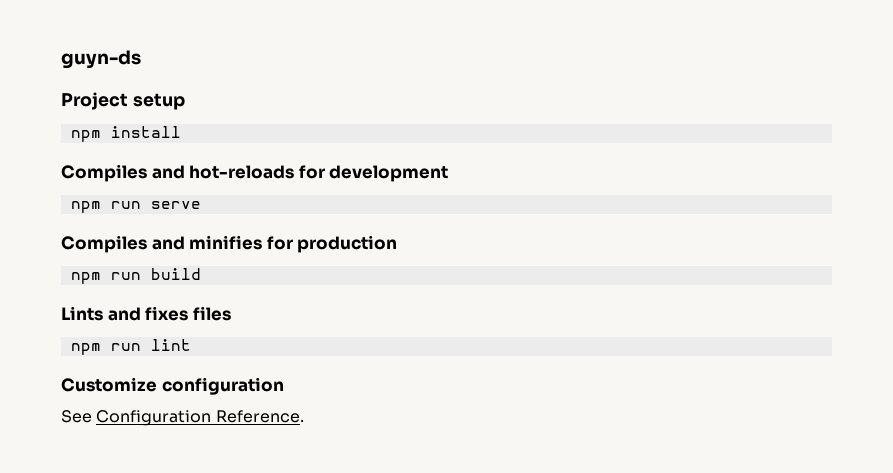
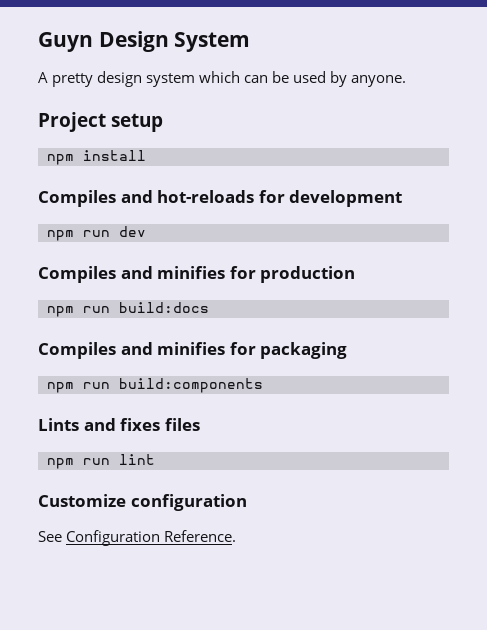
- guyn-ds
+ Guyn Design System
+ A pretty design system which can be used by anyone.
- npm run serve
+ npm run dev
- npm run build
+ npm run build:docs
+ Compiles and minifies for packaging
+ npm run build:components

